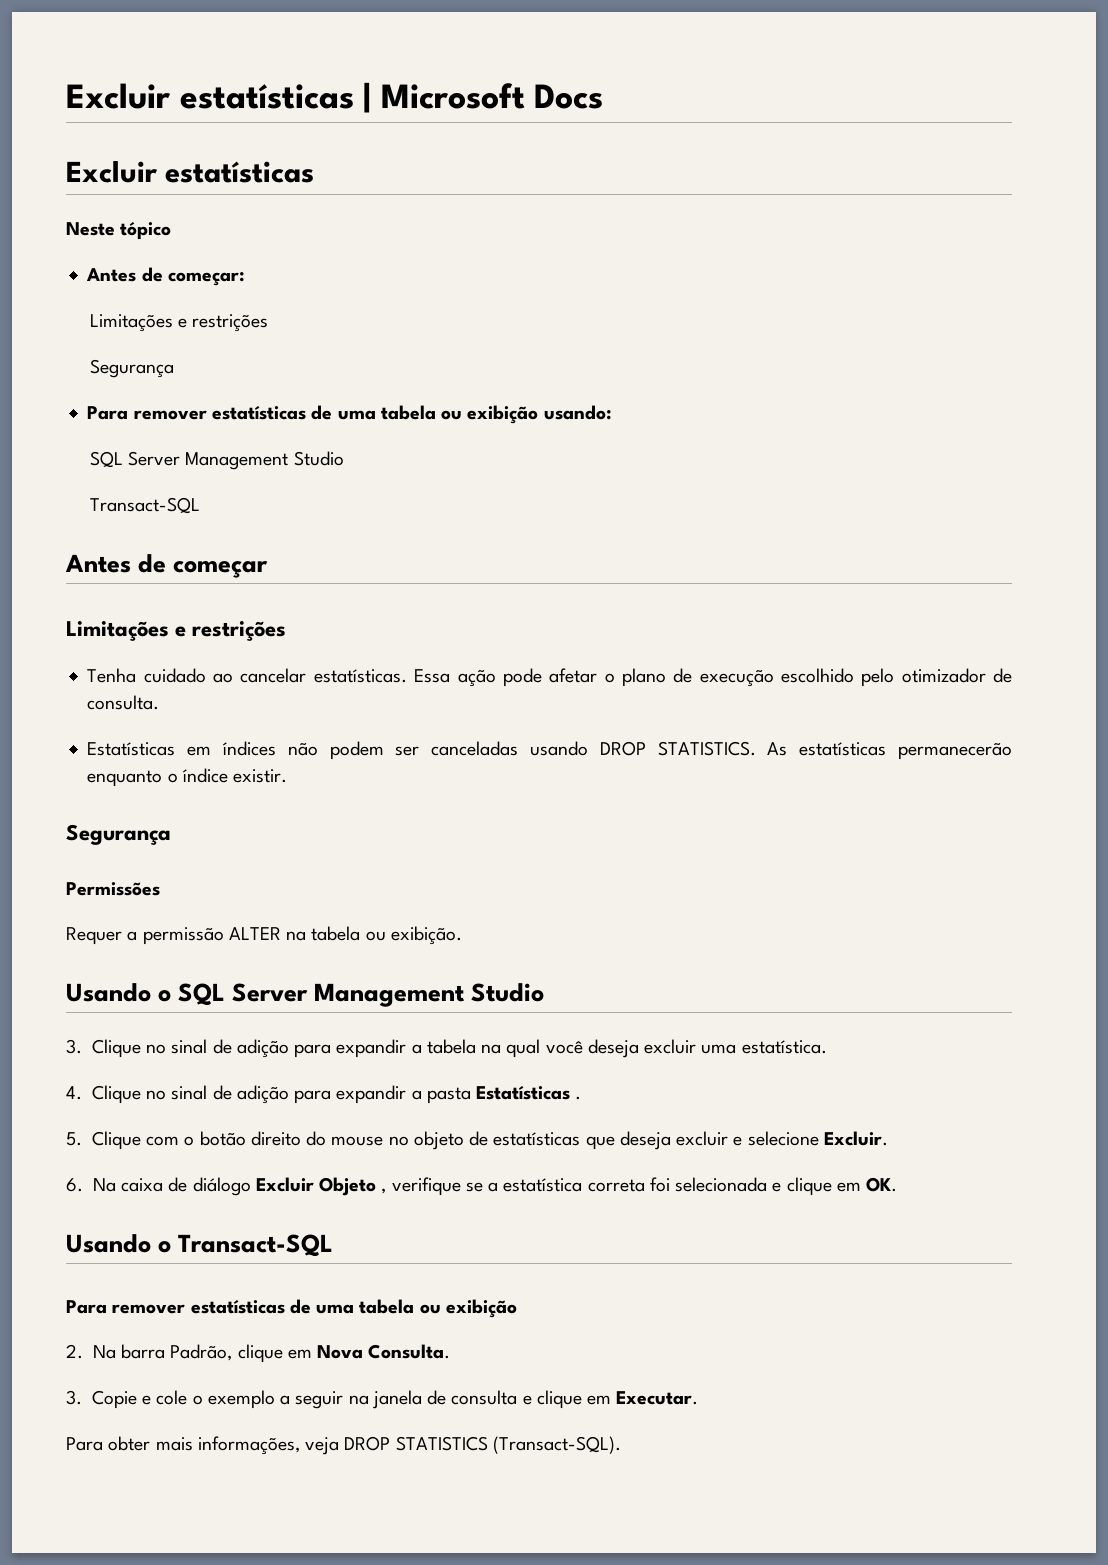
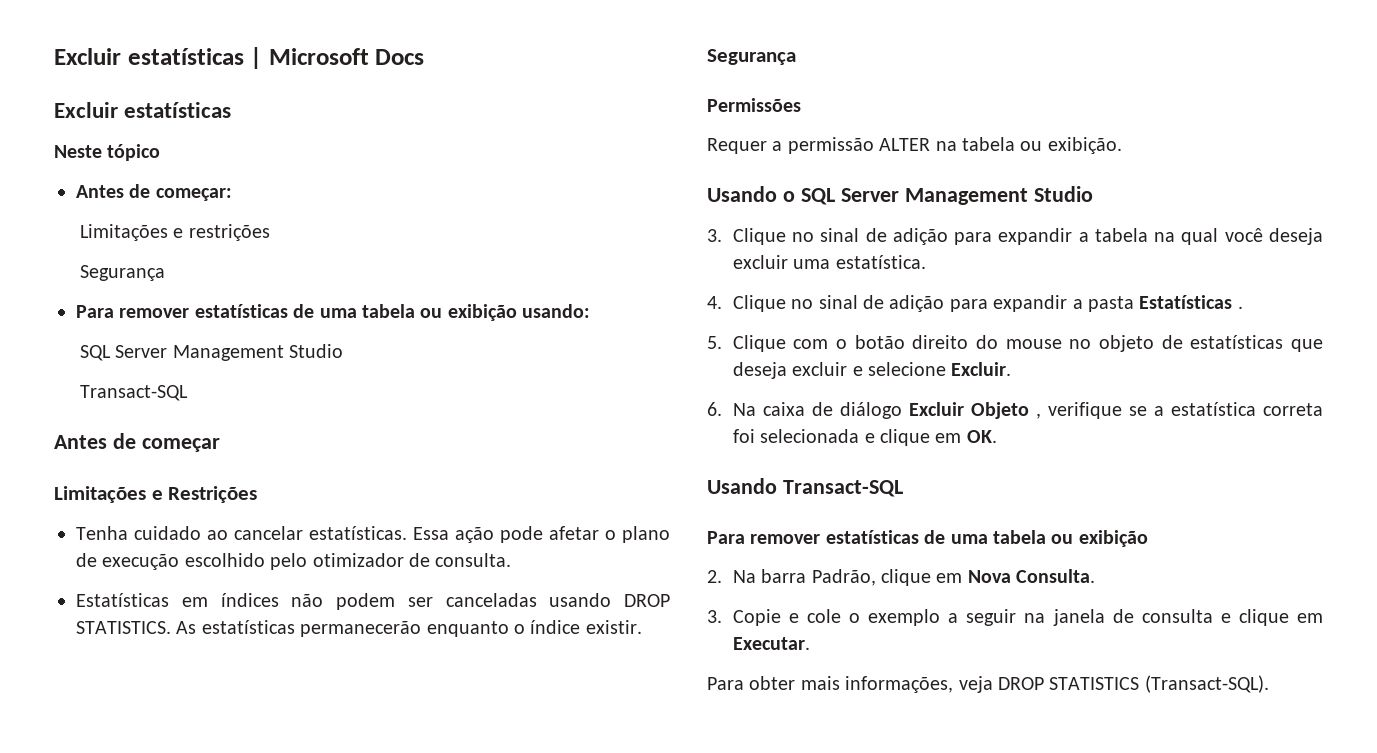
  Antes de começar
- Limitações e restrições
+ Limitações e Restrições
- Usando o Transact-SQL
+ Usando Transact-SQL

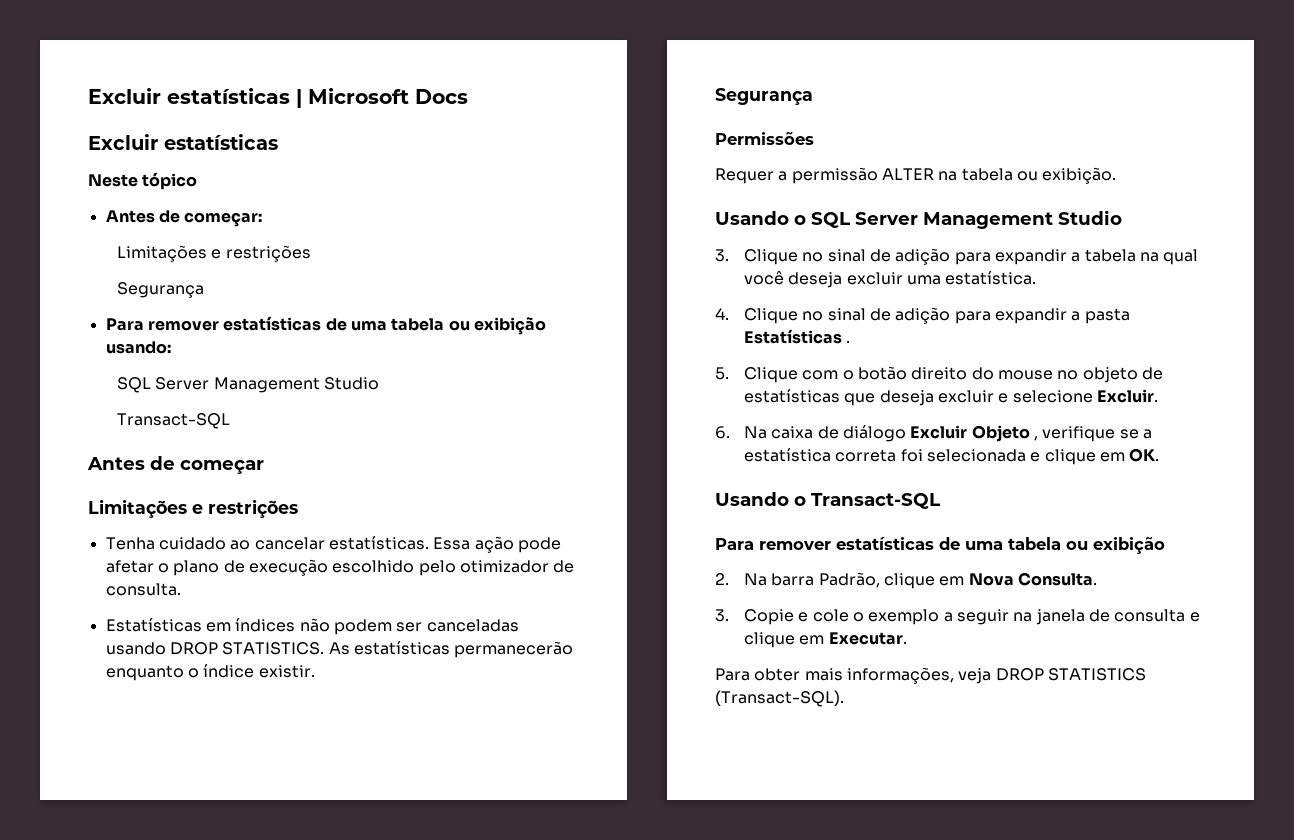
  Antes de começar
- Limitações e Restrições
+ Limitações e restrições
- Usando Transact-SQL
+ Usando o Transact-SQL

